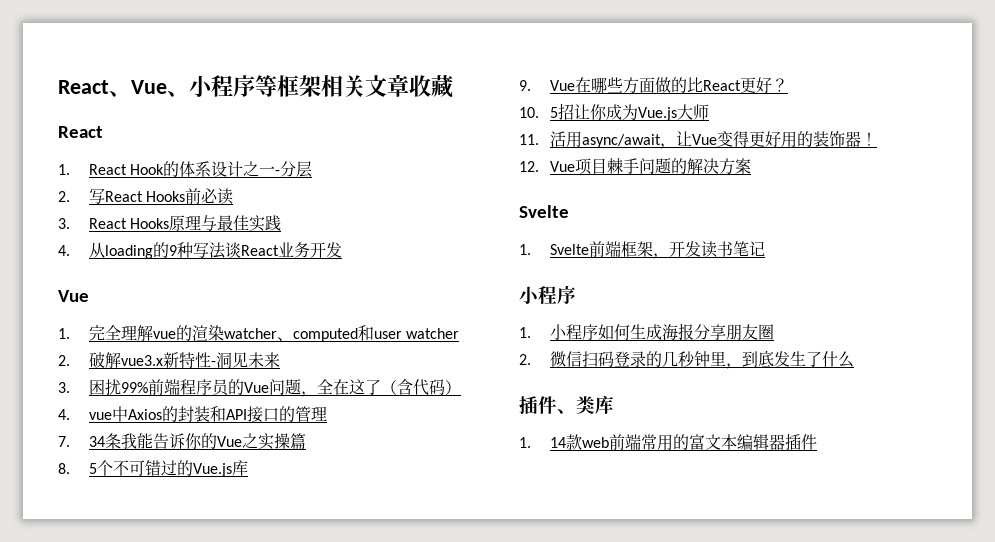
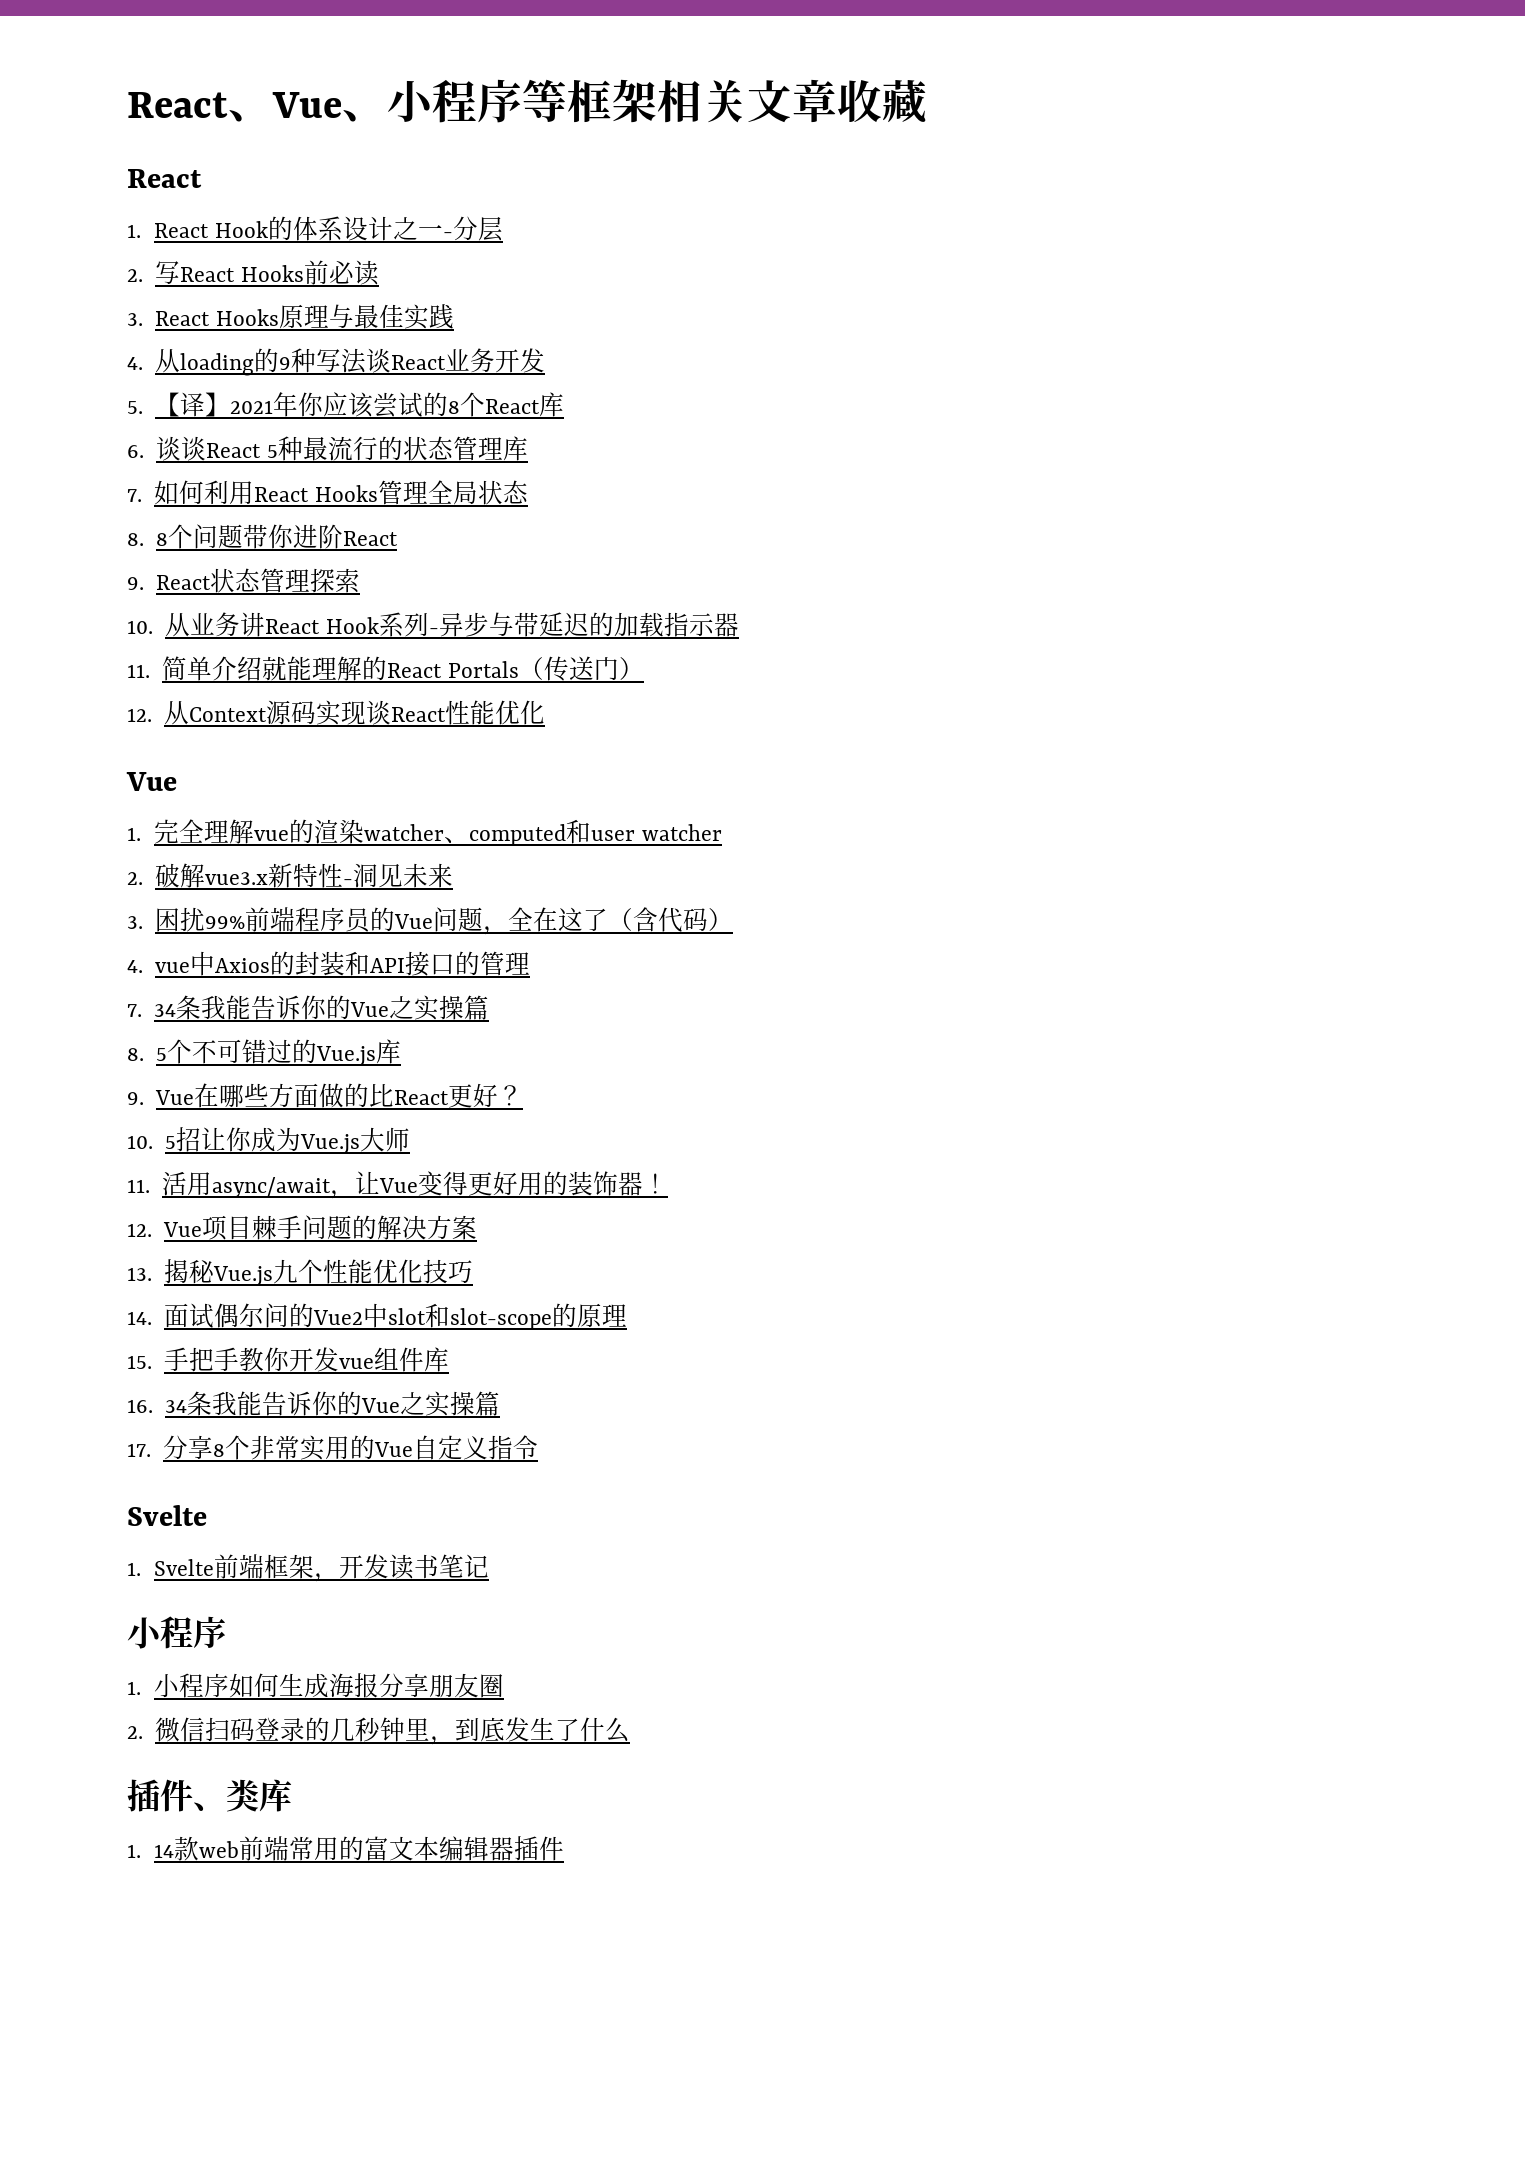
+ 5.【译】2021年你应该尝试的8个React库
+ 6.谈谈React 5种最流行的状态管理库
+ 7.如何利用React Hooks管理全局状态
+ 8. 8个问题带你进阶React
+ 9. React状态管理探索
+ 10.从业务讲React Hook系列-异步与带延迟的加载指示器
+ 11.简单介绍就能理解的React Portals（传送门）
+ 12.从Context源码实现谈React性能优化
+ 13.揭秘Vue.js九个性能优化技巧
+ 14.面试偶尔问的Vue2中slot和slot-scope的原理
+ 15.手把手教你开发vue组件库
+ 16. 34条我能告诉你的Vue之实操篇
+ 17.分享8个非常实用的Vue自定义指令

